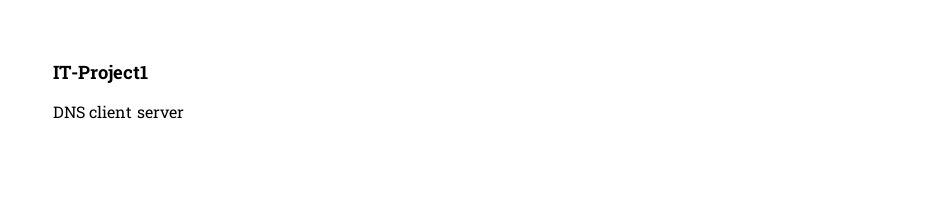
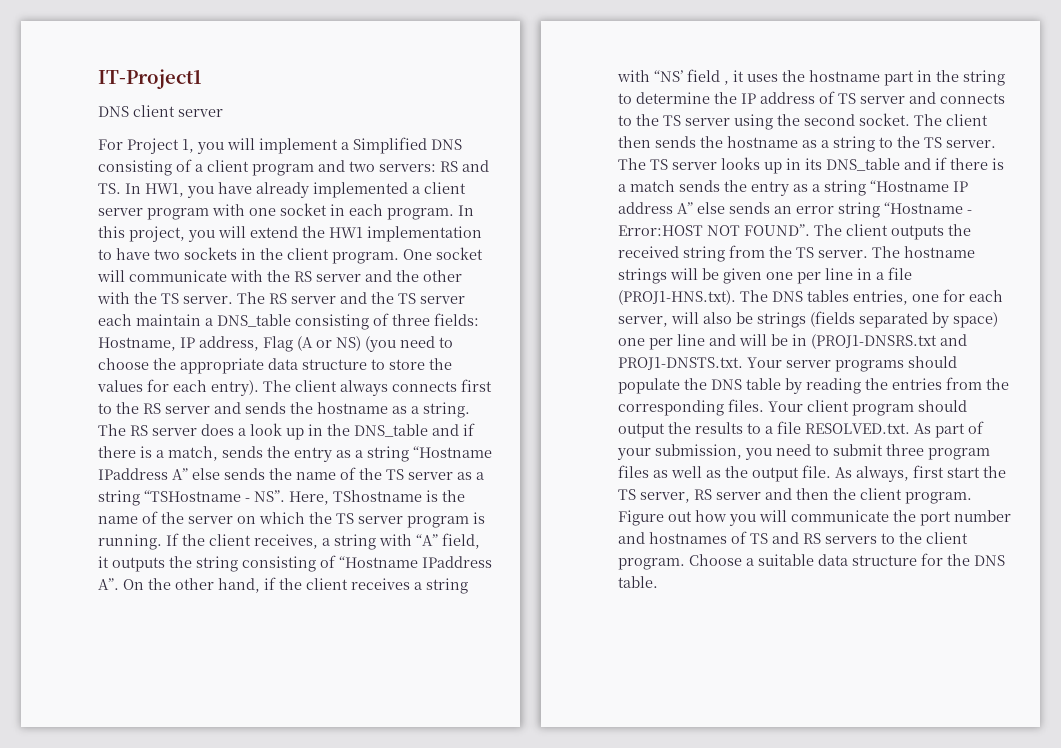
+ For Project 1, you will implement a Simplified DNS consisting of a client program and two servers: RS and TS. In HW1, you have already implemented a client server program with one socket in each program. In this project, you will extend the HW1 implementation to have two sockets in the client program. One socket will communicate with the RS server and the other with the TS server. The RS server and the TS server each maintain a DNS_table consisting of three fields: Hostname, IP address, Flag (A or NS) (you need to choose the appropriate data structure to store the values for each entry). The client always connects first to the RS server and sends the hostname as a string. The RS server does a look up in the DNS_table and if there is a match, sends the entry as a string “Hostname IPaddress A” else sends the name of the TS server as a string “TSHostname - NS”. Here, TShostname is the name of the server on which the TS server program is running. If the client receives, a string with “A” field, it outputs the string consisting of “Hostname IPaddress A”. On the other hand, if the client receives a string with “NS’ field , it uses the hostname part in the string to determine the IP address of TS server and connects to the TS server using the second socket. The client then sends the hostname as a string to the TS server. The TS server looks up in its DNS_table and if there is a match sends the entry as a string “Hostname IP address A” else sends an error string “Hostname - Error:HOST NOT FOUND”. The client outputs the received string from the TS server. The hostname strings will be given one per line in a file (PROJ1-HNS.txt). The DNS tables entries, one for each server, will also be strings (fields separated by space) one per line and will be in (PROJ1-DNSRS.txt and PROJ1-DNSTS.txt. Your server programs should populate the DNS table by reading the entries from the corresponding files. Your client program should output the results to a file RESOLVED.txt. As part of your submission, you need to submit three program files as well as the output file. As always, first start the TS server, RS server and then the client program. Figure out how you will communicate the port number and hostnames of TS and RS servers to the client program. Choose a suitable data structure for the DNS table.

